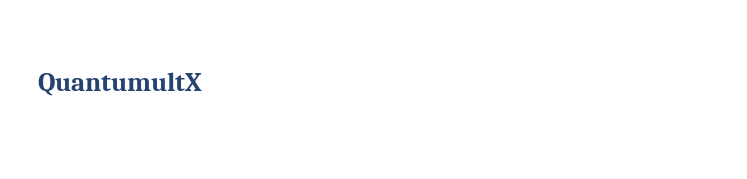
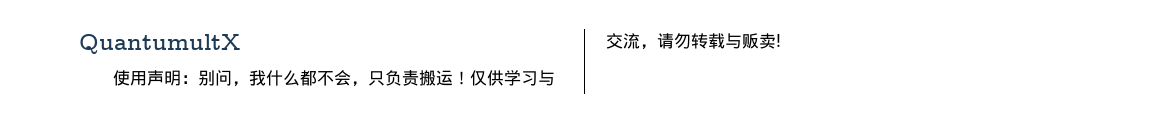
+ 使用声明：别问，我什么都不会，只负责搬运！仅供学习与交流，请勿转载与贩卖!

